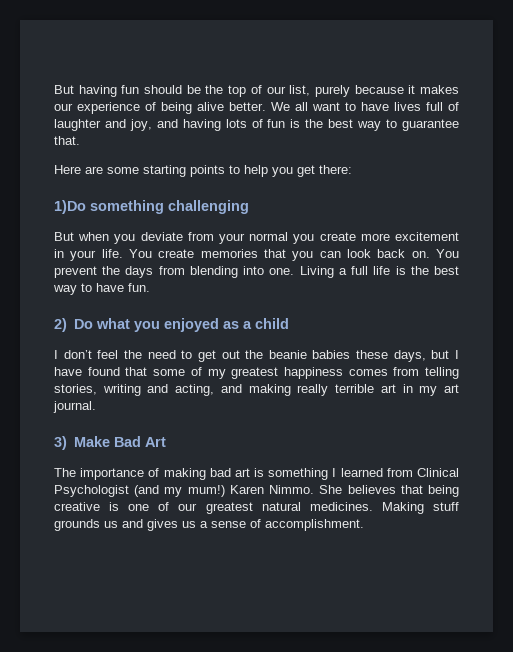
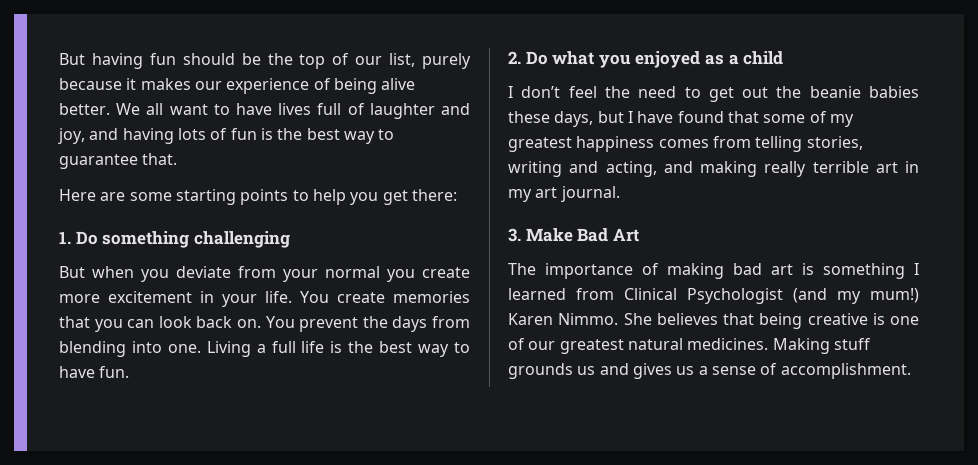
- 1)Do something challenging
+ 1. Do something challenging
- 2) Do what you enjoyed as a child
+ 2. Do what you enjoyed as a child
- 3) Make Bad Art
+ 3. Make Bad Art

